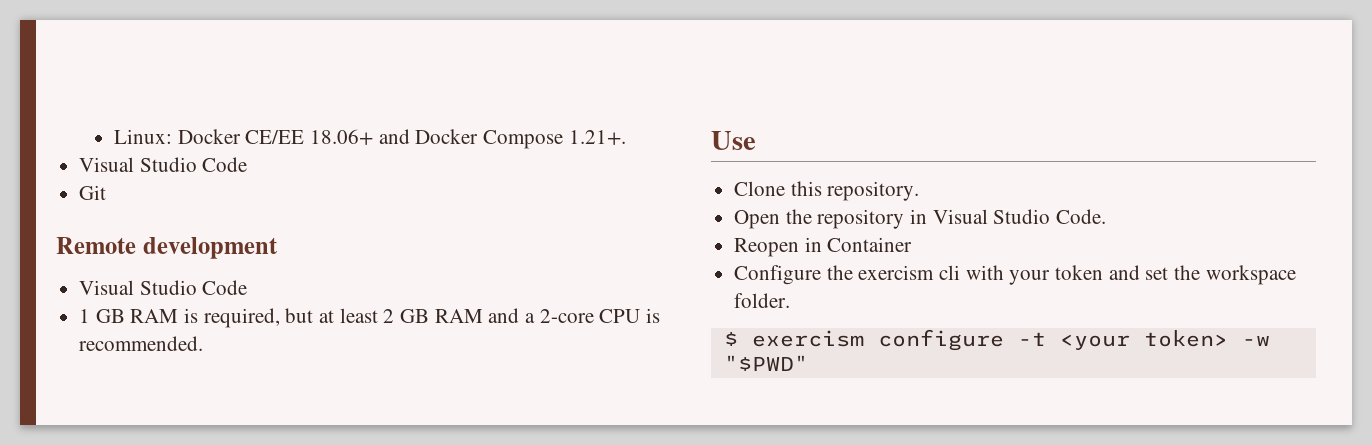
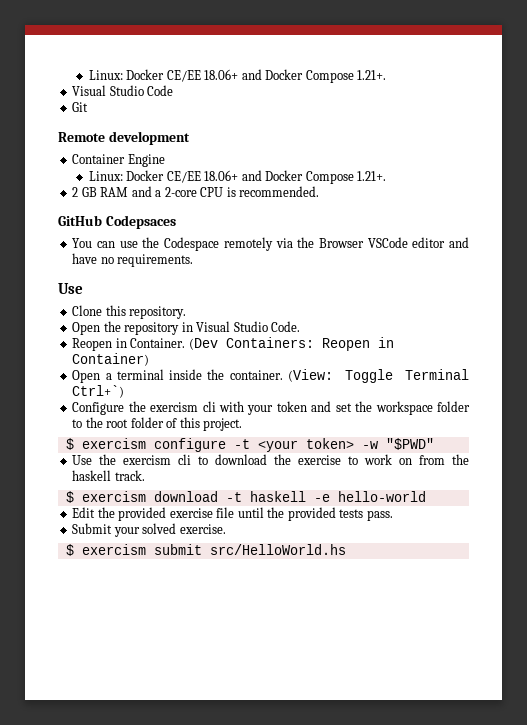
  Remote development
- Visual Studio Code
- 1 GB RAM is required, but at least 2 GB RAM and a 2-core CPU is recommended.
+ Container Engine
+ Linux: Docker CE/EE 18.06+ and Docker Compose 1.21+.
+ 2 GB RAM and a 2-core CPU is recommended.
+ GitHub Codepsaces
+ You can use the Codespace remotely via the Browser VSCode editor and have no requirements.
- Reopen in Container
+ Reopen in Container. (Dev Containers: Reopen in Container)
+ Open a terminal inside the container. (View: Toggle Terminal Ctrl+`)
- Configure the exercism cli with your token and set the workspace folder.
+ Configure the exercism cli with your token and set the workspace folder to the root folder of this project.
+ Use the exercism cli to download the exercise to work on from the haskell track.
+ $ exercism download -t haskell -e hello-world
+ Edit the provided exercise file until the provided tests pass.
+ Submit your solved exercise.
+ $ exercism submit src/HelloWorld.hs

